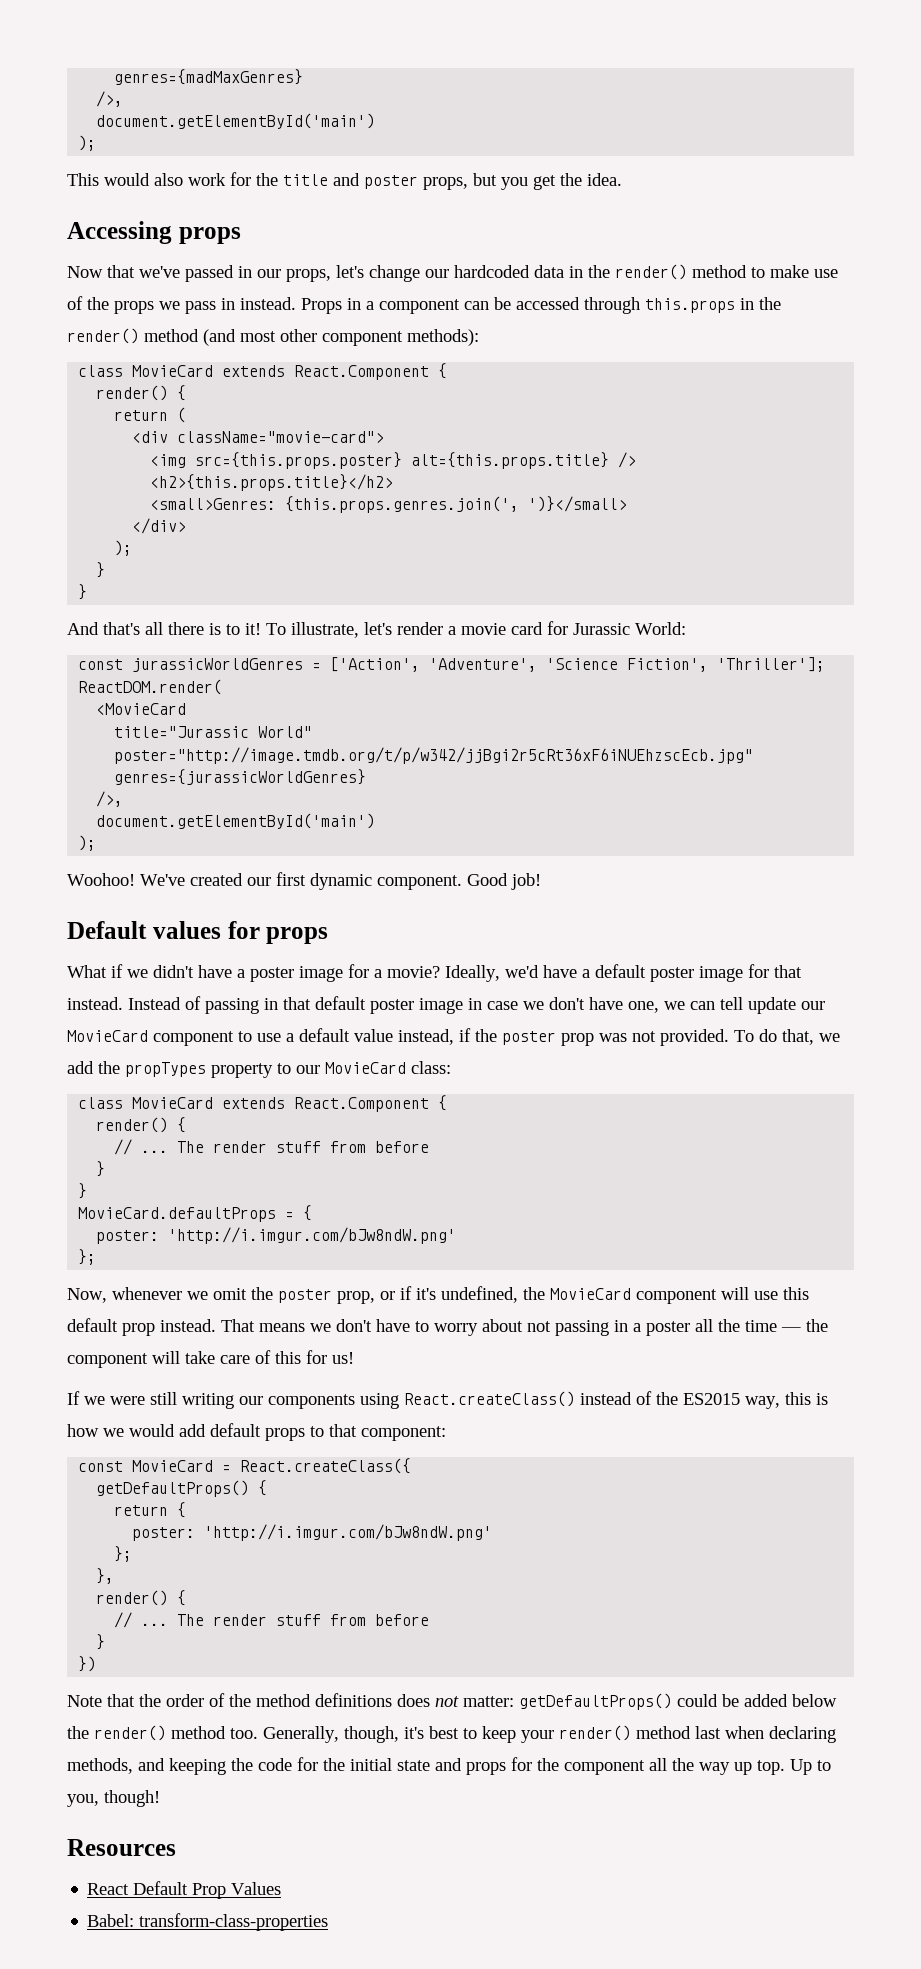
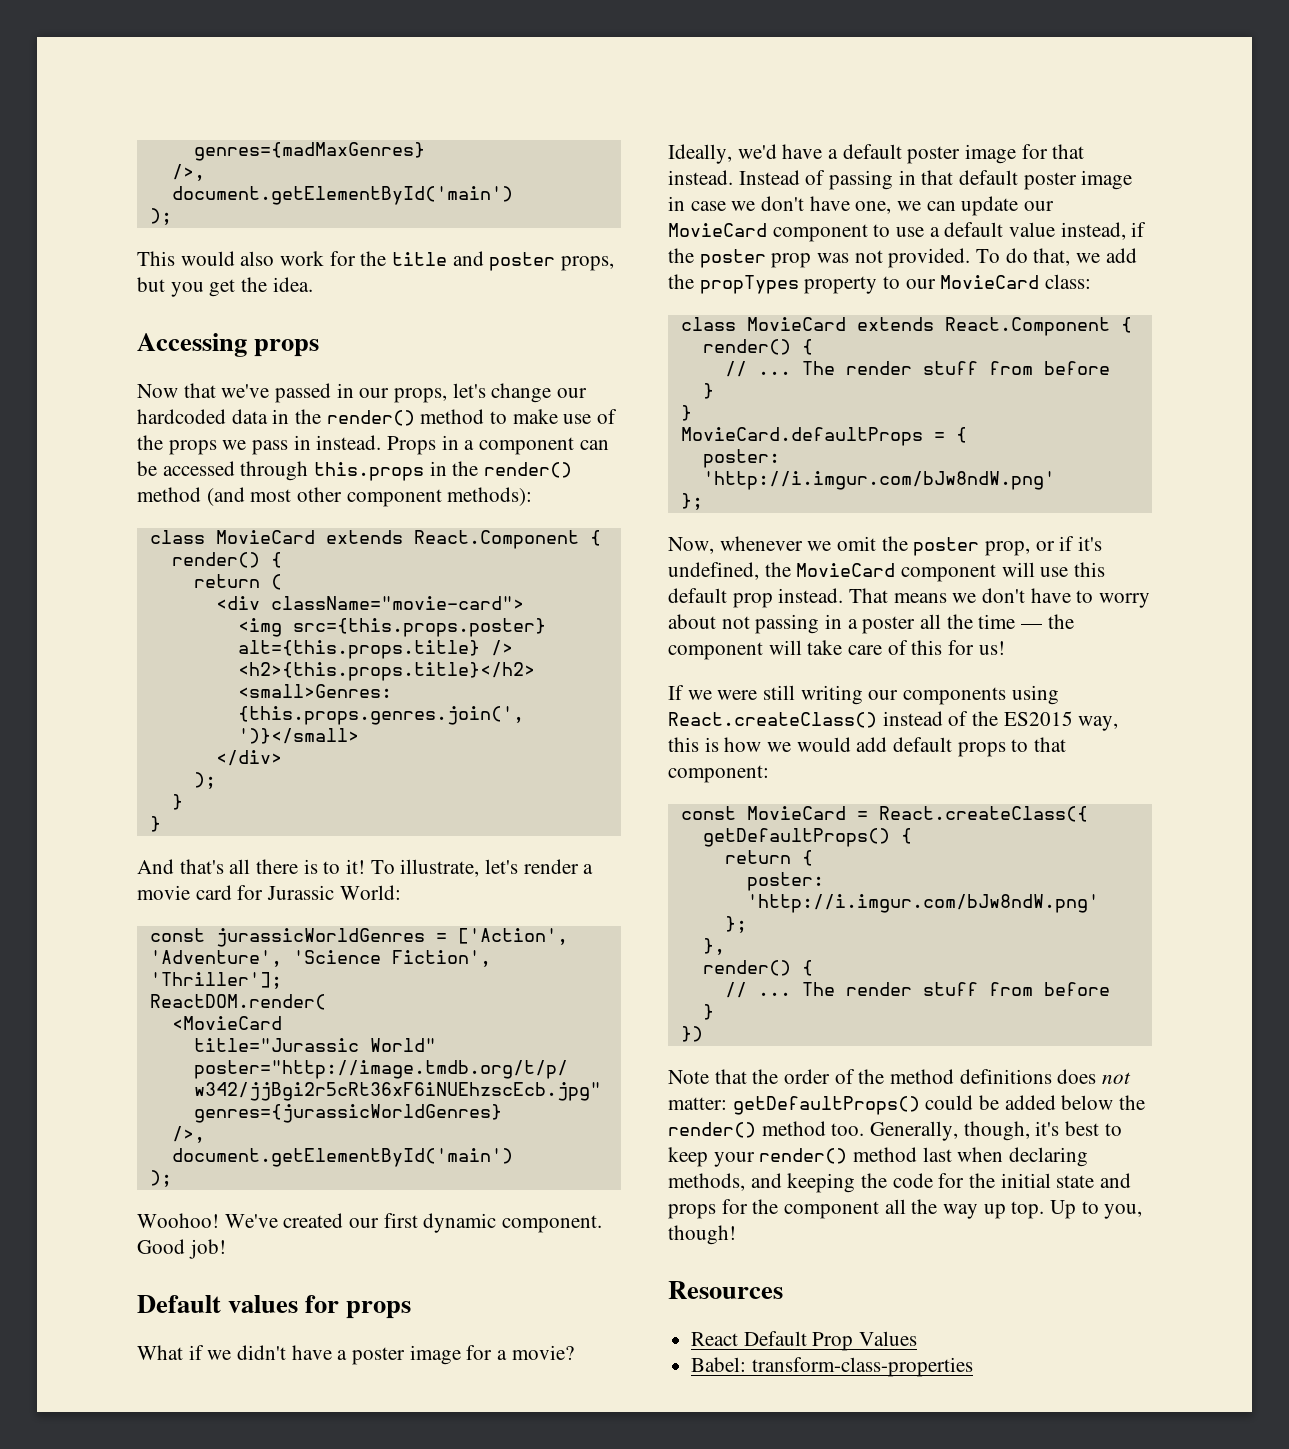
- Instead of passing in that default poster image in case we don't have one, we can tell update our MovieCard component to use a default value instead, if the poster prop was not provided.
+ Instead of passing in that default poster image in case we don't have one, we can update our MovieCard component to use a default value instead, if the poster prop was not provided.

